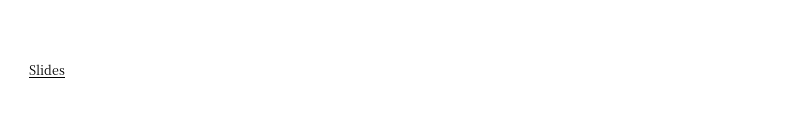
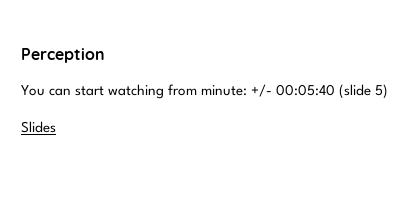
+ Perception
+ You can start watching from minute: +/- 00:05:40 (slide 5)

